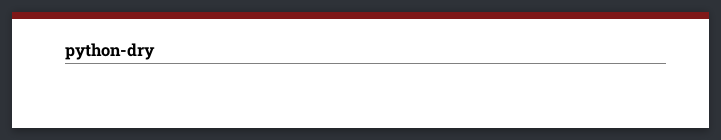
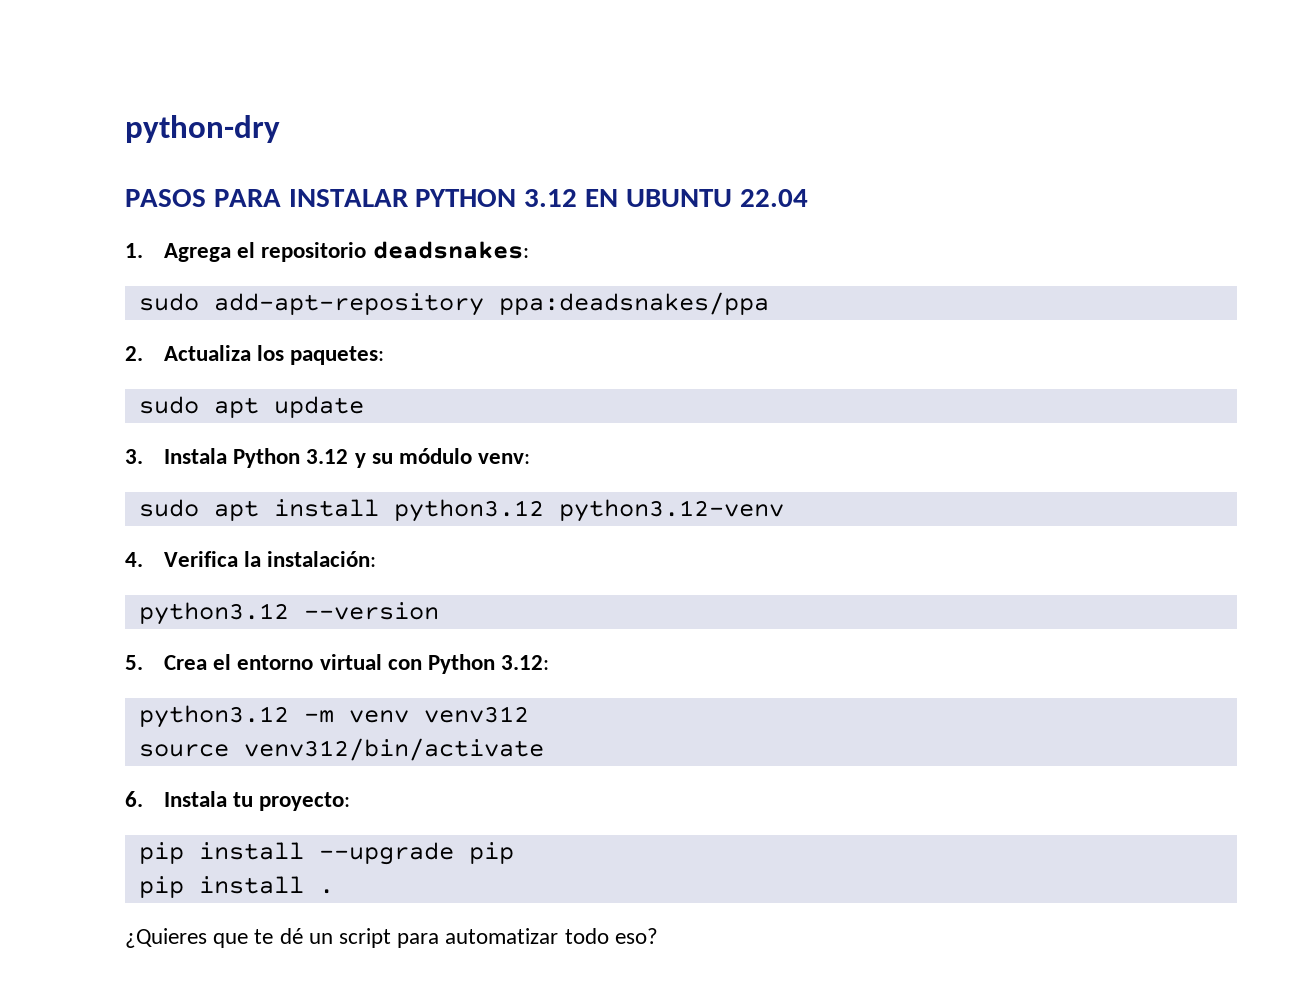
+ PASOS PARA INSTALAR PYTHON 3.12 EN UBUNTU 22.04
+ 1. Agrega el repositorio deadsnakes:
+ sudo add-apt-repository ppa:deadsnakes/ppa
+ 2. Actualiza los paquetes:
+ sudo apt update
+ 3. Instala Python 3.12 y su módulo venv:
+ sudo apt install python3.12 python3.12-venv
+ 4. Verifica la instalación:
+ python3.12 --version
+ 5. Crea el entorno virtual con Python 3.12:
+ python3.12 -m venv venv312
+ source venv312/bin/activate
+ 6. Instala tu proyecto:
+ pip install --upgrade pip
+ pip install .
+ ¿Quieres que te dé un script para automatizar todo eso?

